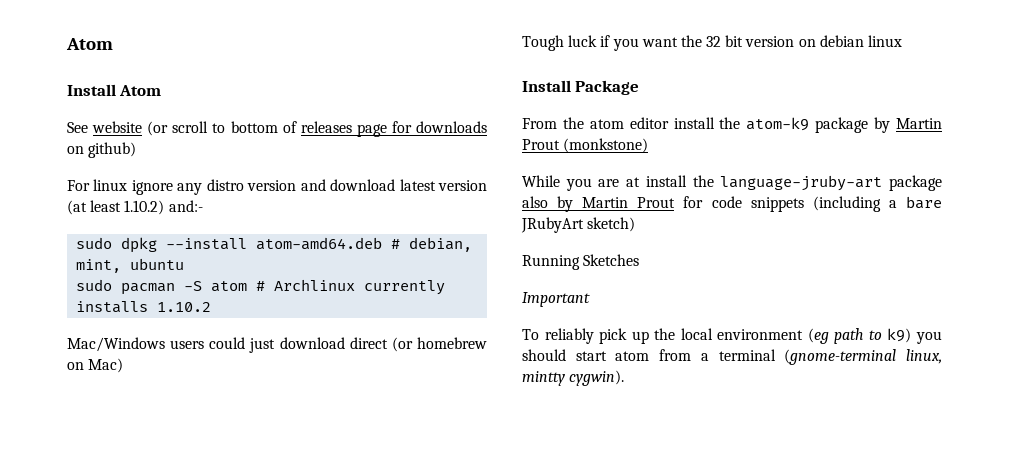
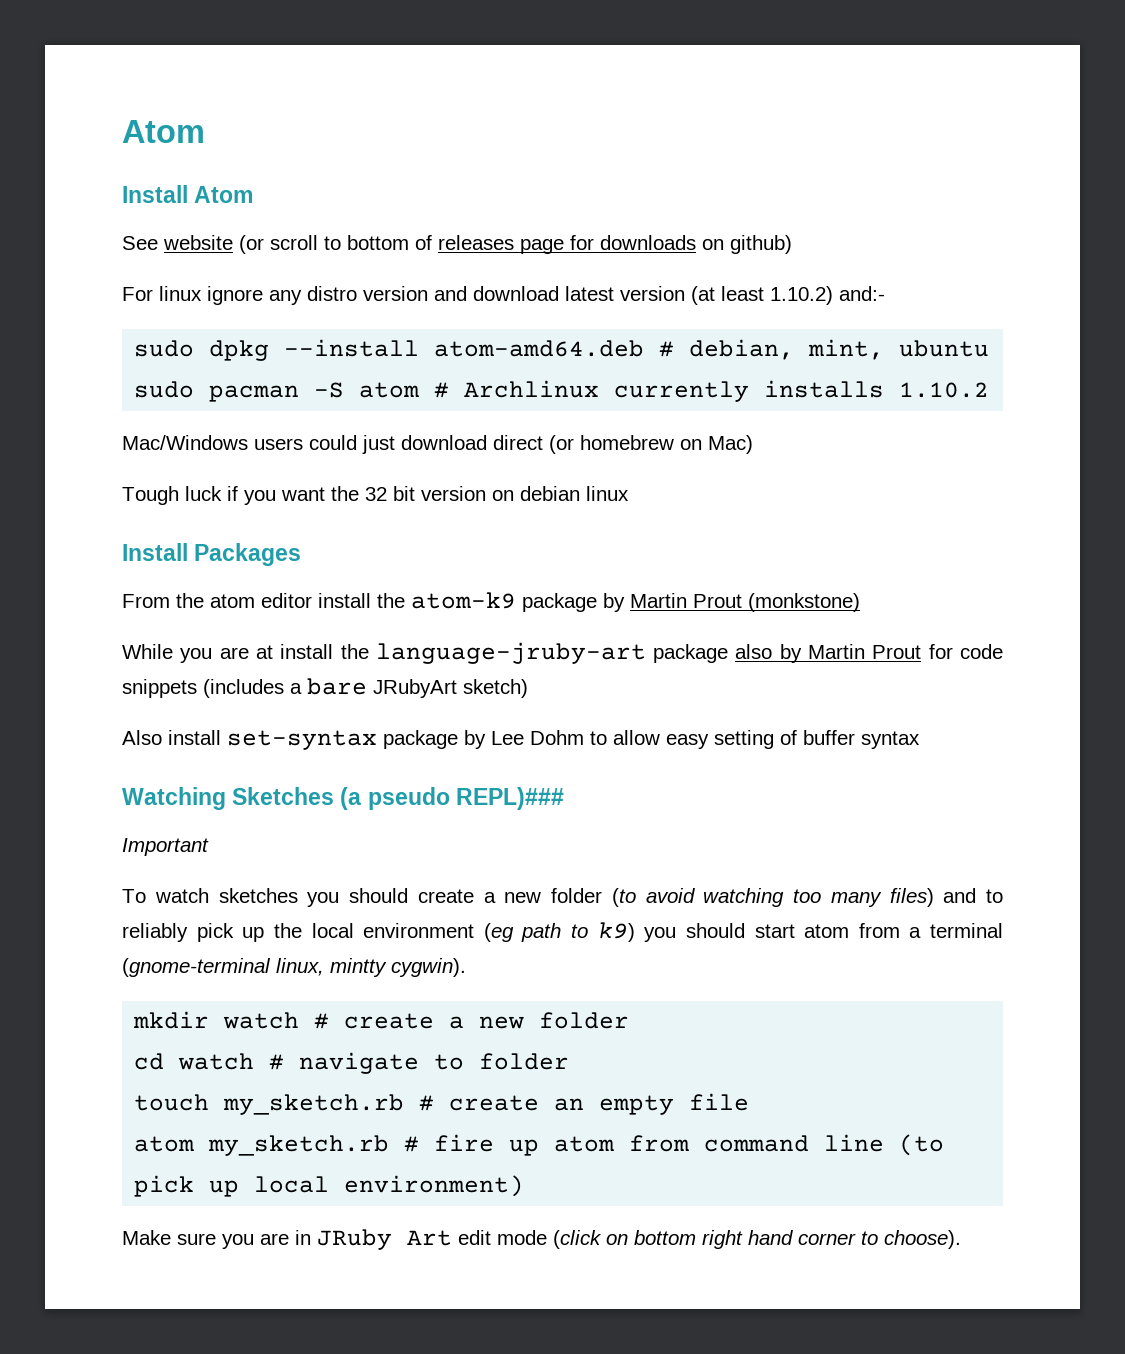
- Install Package
+ Install Packages
- While you are at install the language-jruby-art package also by Martin Prout for code snippets (including a bare JRubyArt sketch)
+ While you are at install the language-jruby-art package also by Martin Prout for code snippets (includes a bare JRubyArt sketch)
- Running Sketches
+ Also install set-syntax package by Lee Dohm to allow easy setting of buffer syntax
+ Watching Sketches (a pseudo REPL)###
  Important
- To reliably pick up the local environment (eg path to k9) you should start atom from a terminal (gnome-terminal linux, mintty cygwin).
+ To watch sketches you should create a new folder (to avoid watching too many files) and to reliably pick up the local environment (eg path to k9) you should start atom from a terminal (gnome-terminal linux, mintty cygwin).
+ mkdir watch # create a new folder
+ cd watch # navigate to folder
+ touch my_sketch.rb # create an empty file
+ atom my_sketch.rb # fire up atom from command line (to pick up local environment)
+ Make sure you are in JRuby Art edit mode (click on bottom right hand corner to choose).

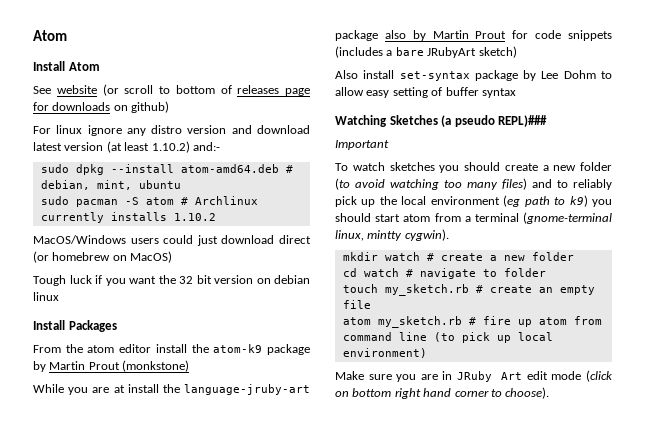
- Mac/Windows users could just download direct (or homebrew on Mac)
+ MacOS/Windows users could just download direct (or homebrew on MacOS)

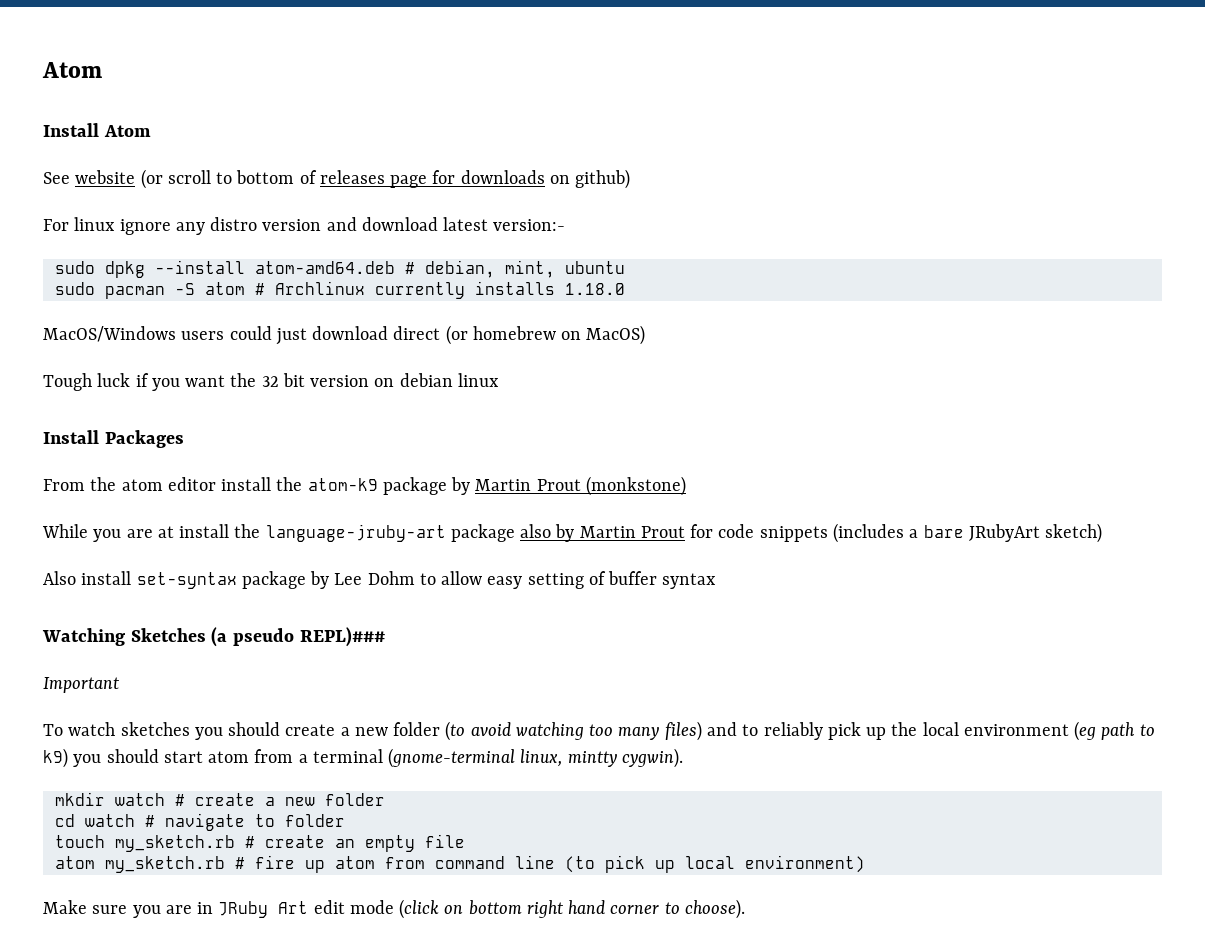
- For linux ignore any distro version and download latest version (at least 1.10.2) and:-
+ For linux ignore any distro version and download latest version:-
- sudo pacman -S atom # Archlinux currently installs 1.10.2
+ sudo pacman -S atom # Archlinux currently installs 1.18.0

